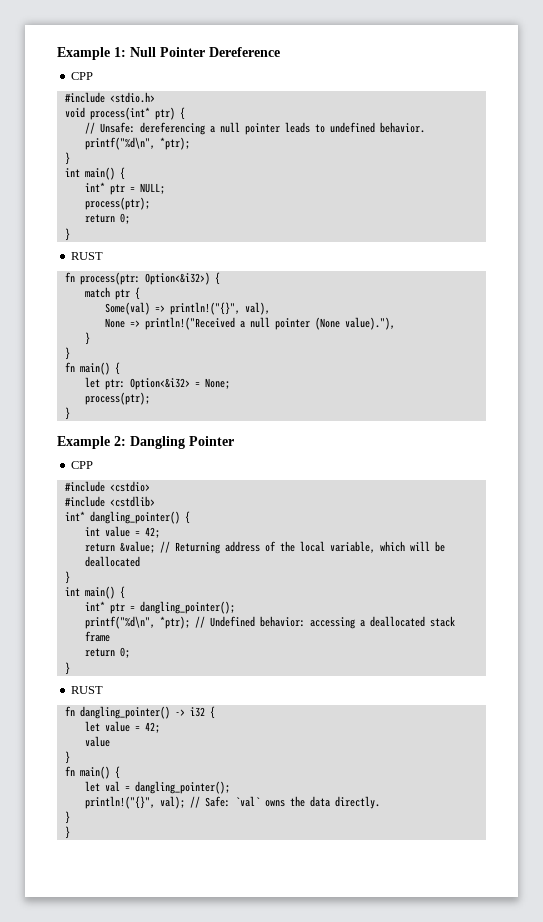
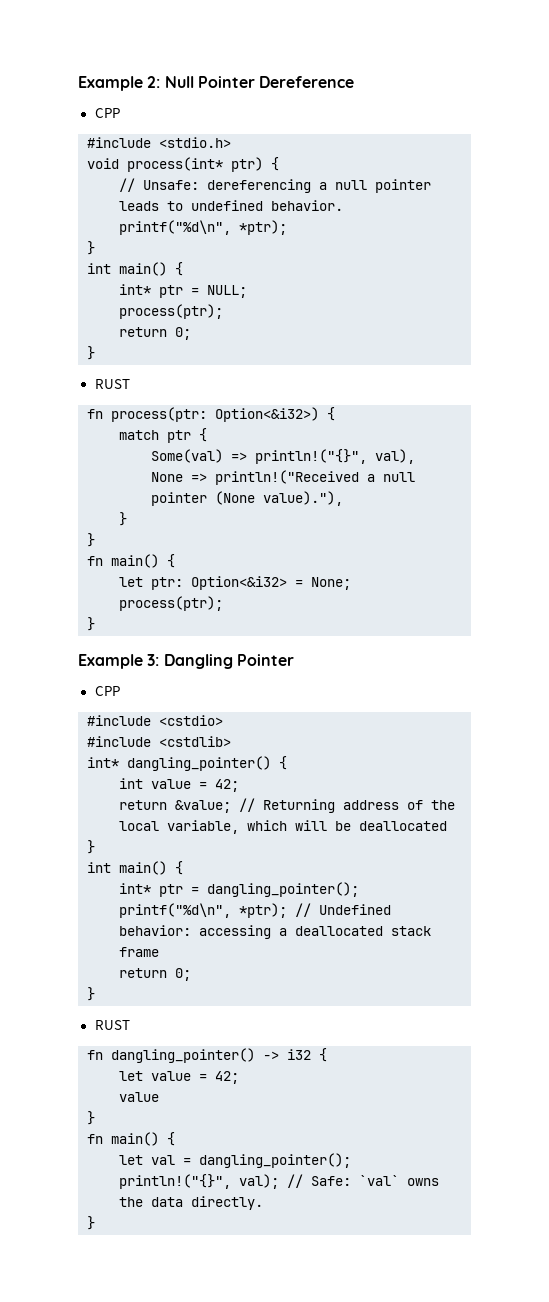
- Example 1: Null Pointer Dereference
+ Example 2: Null Pointer Dereference
- Example 2: Dangling Pointer
+ Example 3: Dangling Pointer
  println!("{}", val); // Safe: `val` owns the data directly.
- }

